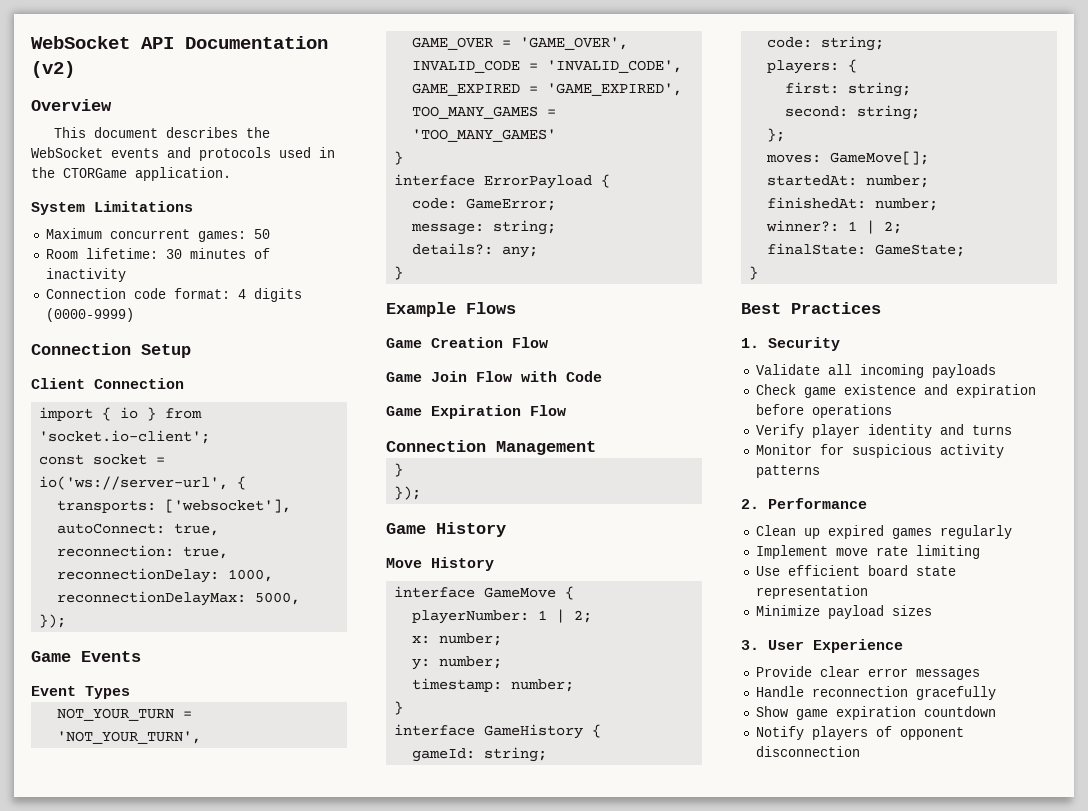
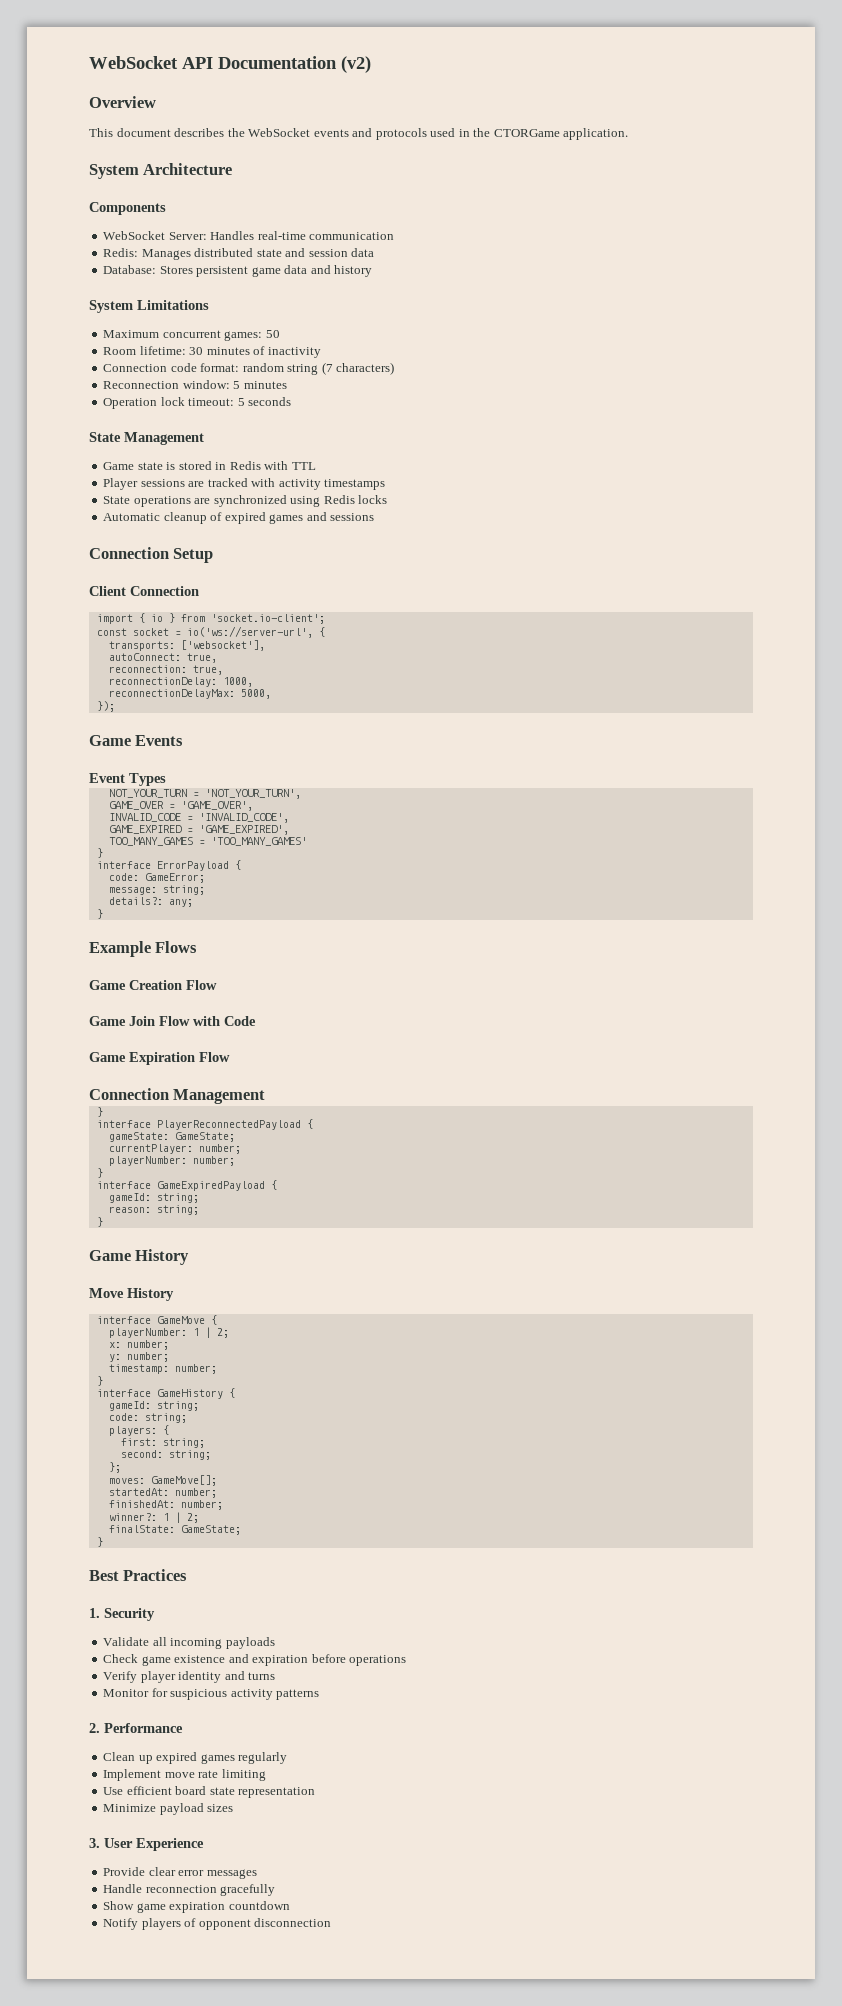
+ System Architecture
+ Components
+ WebSocket Server: Handles real-time communication
+ Redis: Manages distributed state and session data
+ Database: Stores persistent game data and history
- Connection code format: 4 digits (0000-9999)
+ Connection code format: random string (7 characters)
+ Reconnection window: 5 minutes
+ Operation lock timeout: 5 seconds
+ State Management
+ Game state is stored in Redis with TTL
+ Player sessions are tracked with activity timestamps
+ State operations are synchronized using Redis locks
+ Automatic cleanup of expired games and sessions
  Connection Management
  }
- });
+ interface PlayerReconnectedPayload {
+ gameState: GameState;
+ currentPlayer: number;
+ playerNumber: number;
+ }
+ interface GameExpiredPayload {
+ gameId: string;
+ reason: string;
+ }

